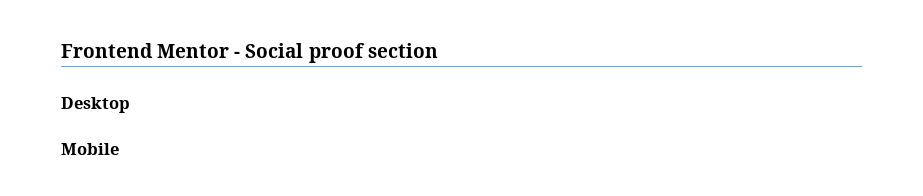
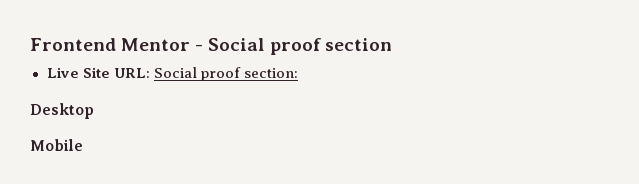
+ Live Site URL: Social proof section:

